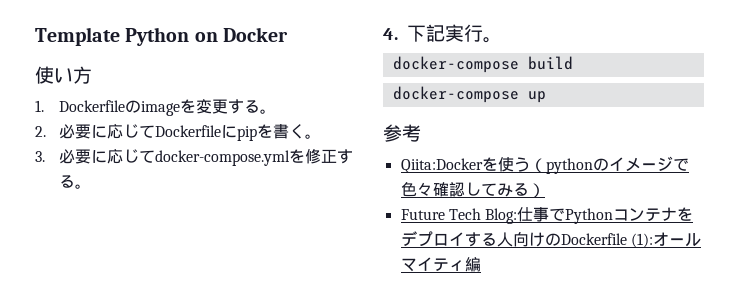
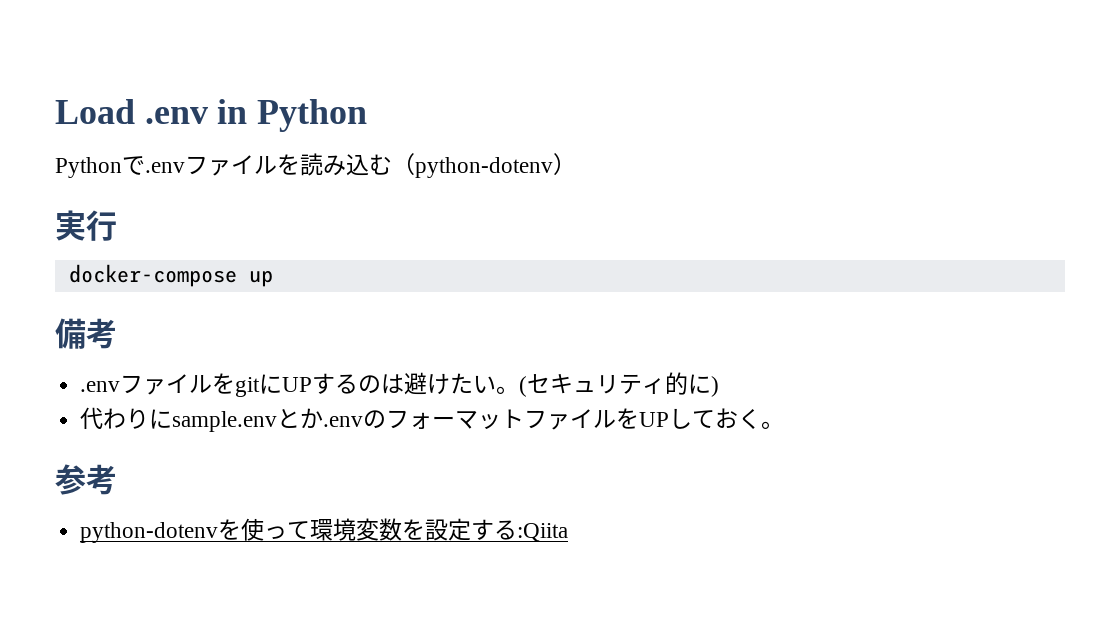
- Template Python on Docker
- 使い方
- 1. Dockerfileのimageを変更する。
- 2.必要に応じてDockerfileにpipを書く。
- 3.必要に応じてdocker-compose.ymlを修正する。
- 4.下記実行。
- docker-compose build
+ Load .env in Python
+ Pythonで.envファイルを読み込む（python-dotenv）
+ 実行
+ 備考
+ .envファイルをgitにUPするのは避けたい。(セキュリティ的に)
+ 代わりにsample.envとか.envのフォーマットファイルをUPしておく。
  参考
- Qiita:Dockerを使う（pythonのイメージで色々確認してみる）
- Future Tech Blog:仕事でPythonコンテナをデプロイする人向けのDockerfile (1):オールマイティ編
+ python-dotenvを使って環境変数を設定する:Qiita

